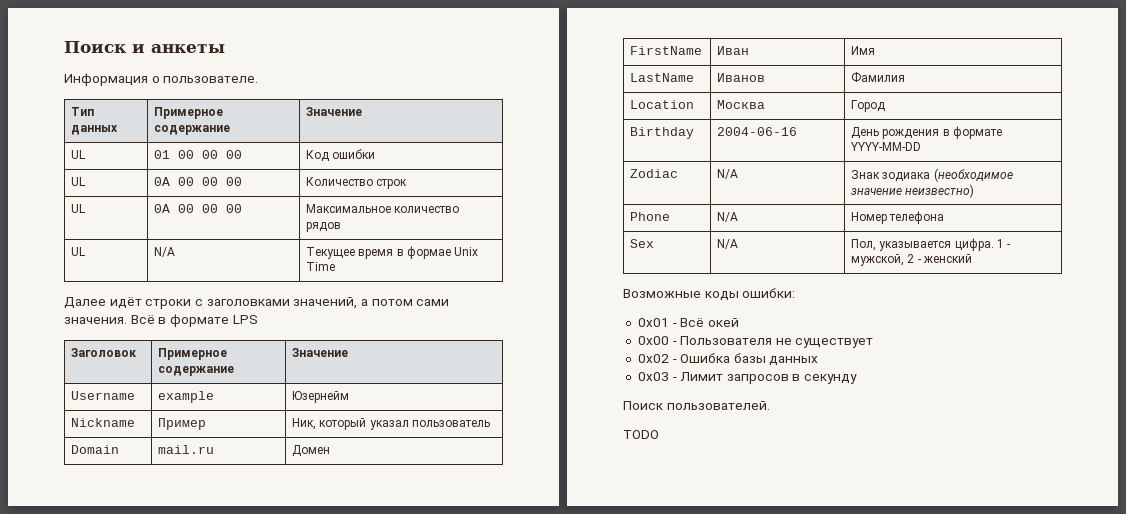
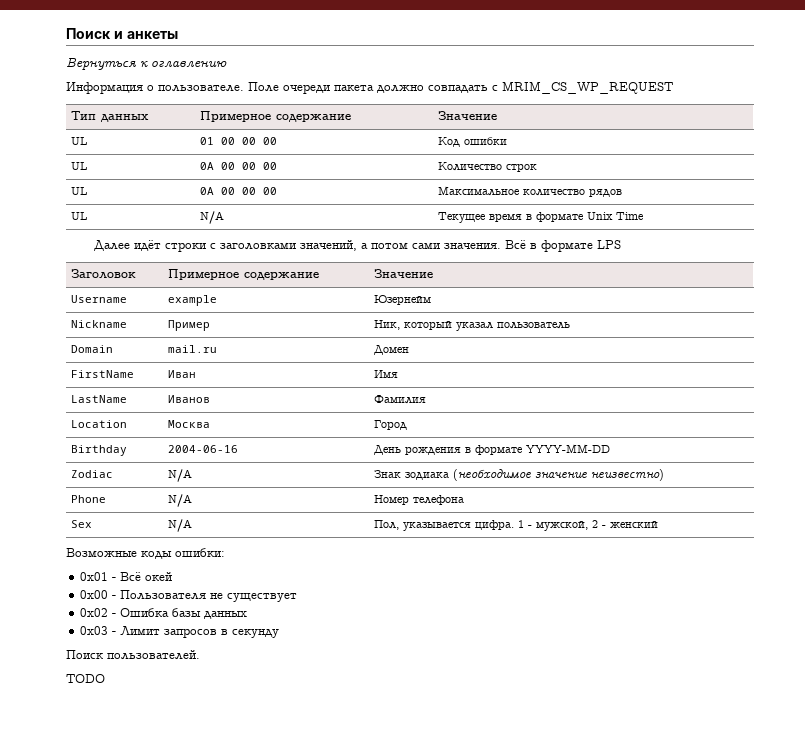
+ Вернуться к оглавлению
+ Поле очереди пакета должно совпадать с MRIM_CS_WP_REQUEST
- UL | N/A | Текущее время в формае Unix Time
+ UL | N/A | Текущее время в формате Unix Time

